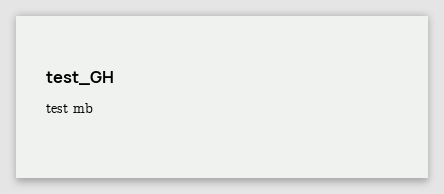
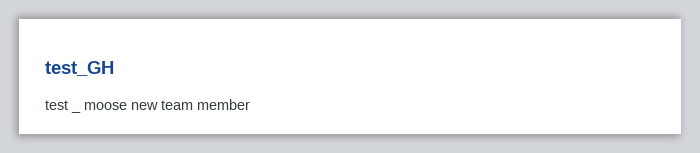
- test mb
+ test _ moose new team member

